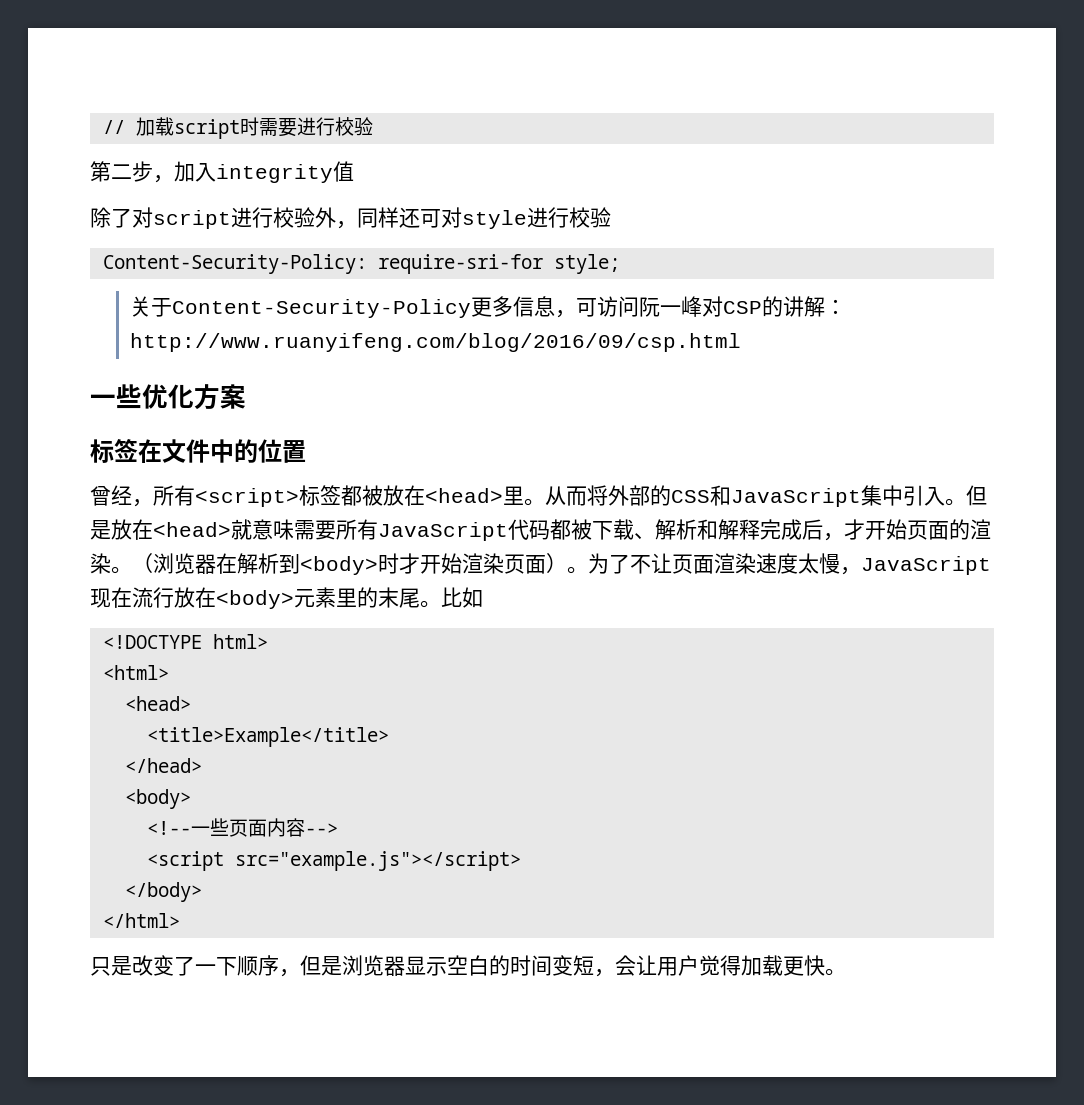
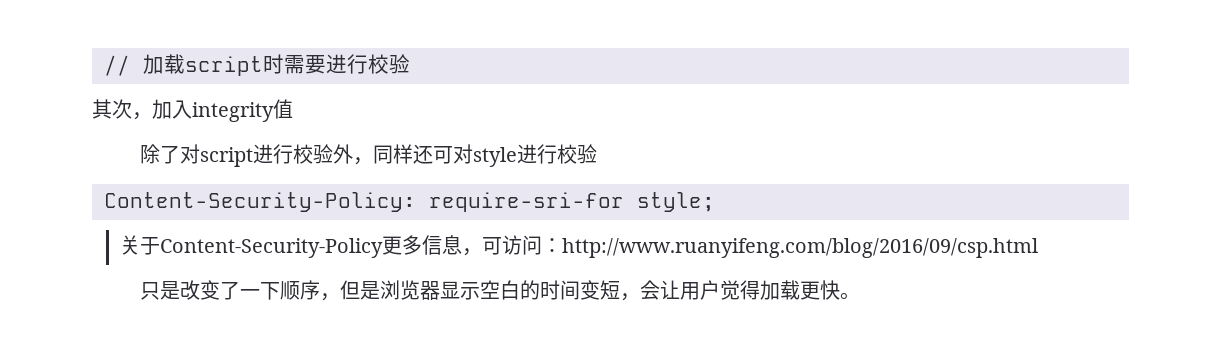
- 第二步，加入integrity值
+ 其次，加入integrity值
- 关于Content-Security-Policy更多信息，可访问阮一峰对CSP的讲解：http://www.ruanyifeng.com/blog/2016/09/csp.html
- 一些优化方案
- 标签在文件中的位置
- 曾经，所有<script>标签都被放在<head>里。从而将外部的CSS和JavaScript集中引入。但是放在<head>就意味需要所有JavaScript代码都被下载、解析和解释完成后，才开始页面的渲染。（浏览器在解析到<body>时才开始渲染页面）。为了不让页面渲染速度太慢，JavaScript现在流行放在<body>元素里的末尾。比如
- <!DOCTYPE html>
- <html>
- <head>
- <title>Example</title>
- </head>
- <body>
- <!--一些页面内容-->
- <script src="example.js"></script>
- </body>
- </html>
+ 关于Content-Security-Policy更多信息，可访问：http://www.ruanyifeng.com/blog/2016/09/csp.html

